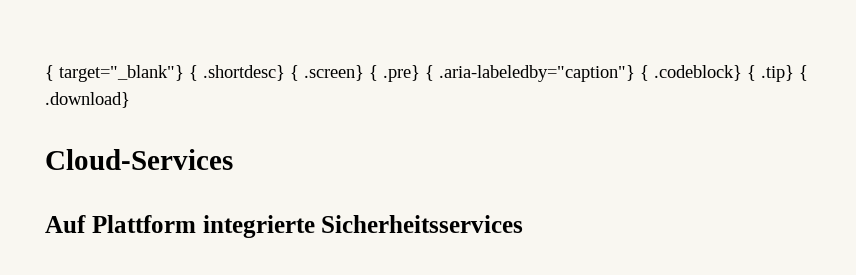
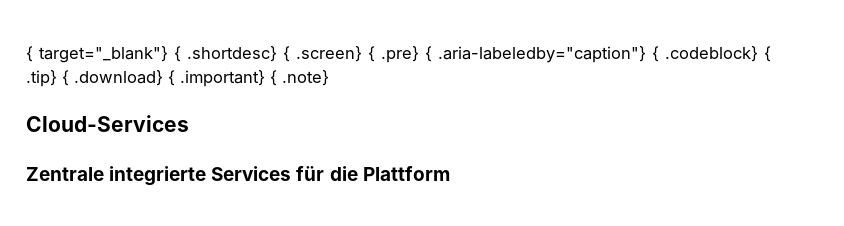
- { target="_blank"} { .shortdesc} { .screen} { .pre} { .aria-labeledby="caption"} { .codeblock} { .tip} { .download}
+ { target="_blank"} { .shortdesc} { .screen} { .pre} { .aria-labeledby="caption"} { .codeblock} { .tip} { .download} { .important} { .note}
  Cloud-Services
- Auf Plattform integrierte Sicherheitsservices
+ Zentrale integrierte Services für die Plattform

